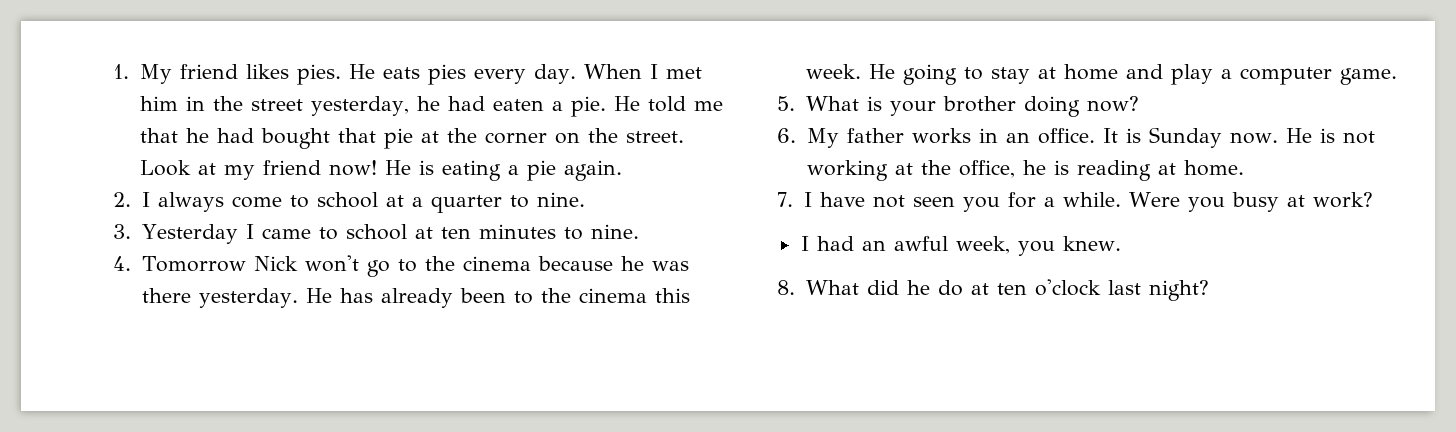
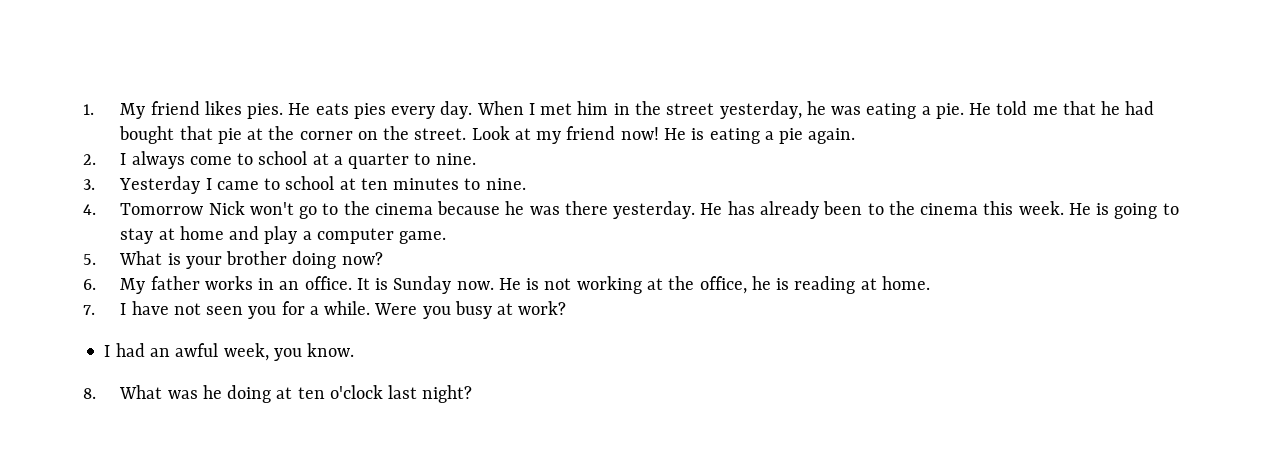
- When I met him in the street yesterday, he had eaten a pie.
+ When I met him in the street yesterday, he was eating a pie.
- He going to stay at home and play a computer game.
+ He is going to stay at home and play a computer game.
- I had an awful week, you knew.
+ I had an awful week, you know.
- 8. What did he do at ten o'clock last night?
+ 8. What was he doing at ten o'clock last night?

